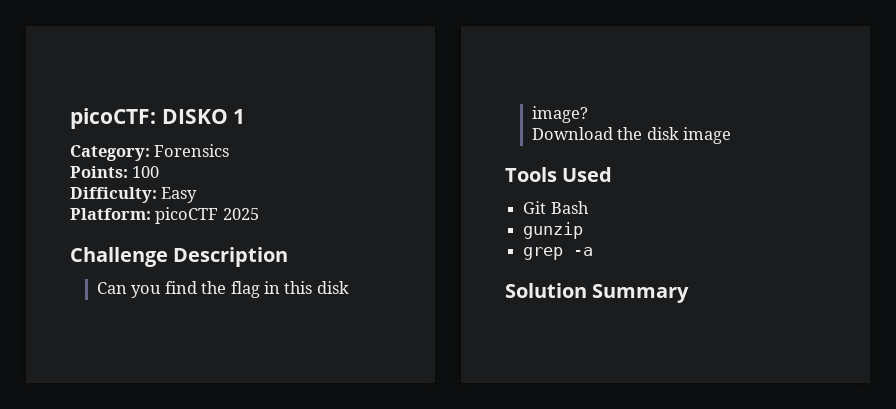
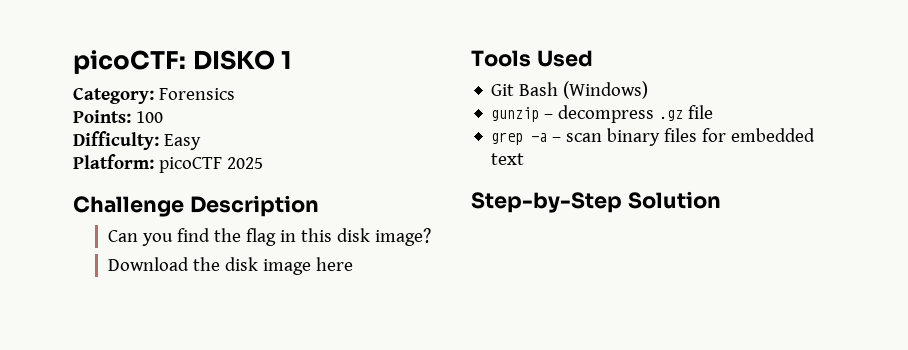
- Download the disk image
+ Download the disk image here
- Git Bash
+ Git Bash (Windows)
- gunzip
- grep -a
- Solution Summary
+ gunzip – decompress .gz file
+ grep -a – scan binary files for embedded text
+ Step-by-Step Solution

